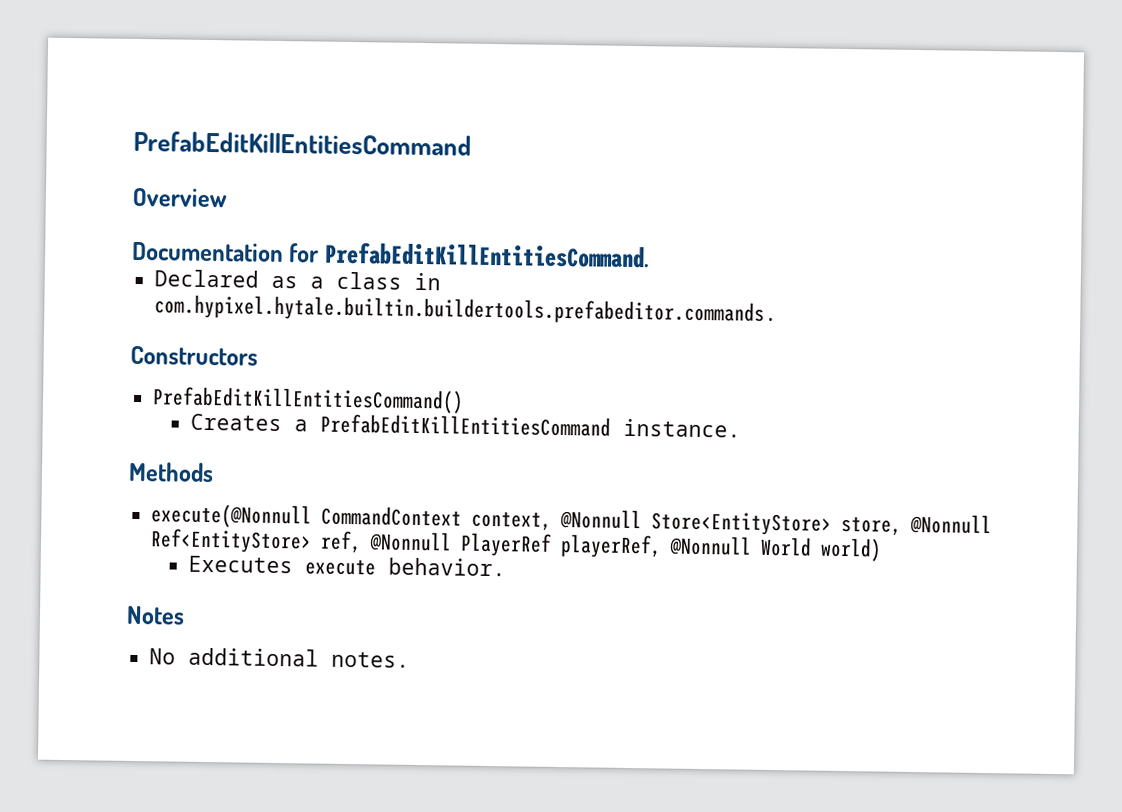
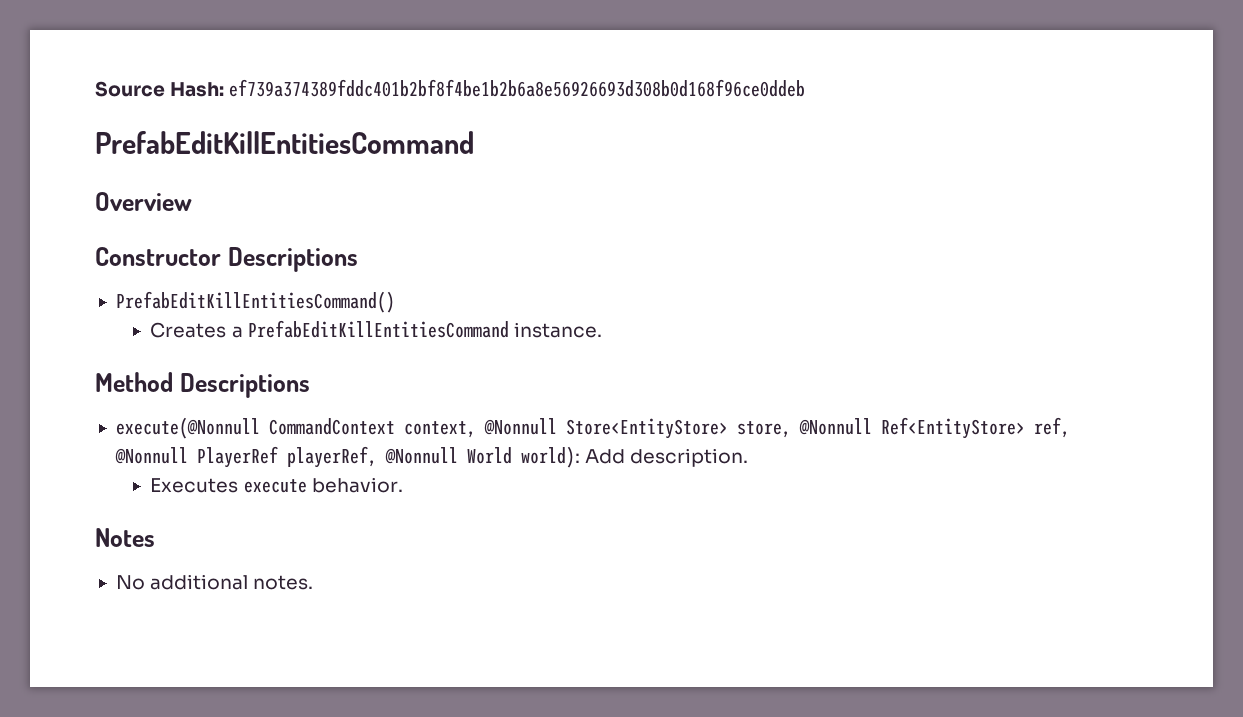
+ Source Hash: ef739a374389fddc401b2bf8f4be1b2b6a8e56926693d308b0d168f96ce0ddeb
- Documentation for PrefabEditKillEntitiesCommand.
- Declared as a class in com.hypixel.hytale.builtin.buildertools.prefabeditor.commands.
- Constructors
+ Constructor Descriptions
- Methods
+ Method Descriptions
- execute(@Nonnull CommandContext context, @Nonnull Store<EntityStore> store, @Nonnull Ref<EntityStore> ref, @Nonnull PlayerRef playerRef, @Nonnull World world)
+ execute(@Nonnull CommandContext context, @Nonnull Store<EntityStore> store, @Nonnull Ref<EntityStore> ref, @Nonnull PlayerRef playerRef, @Nonnull World world): Add description.

